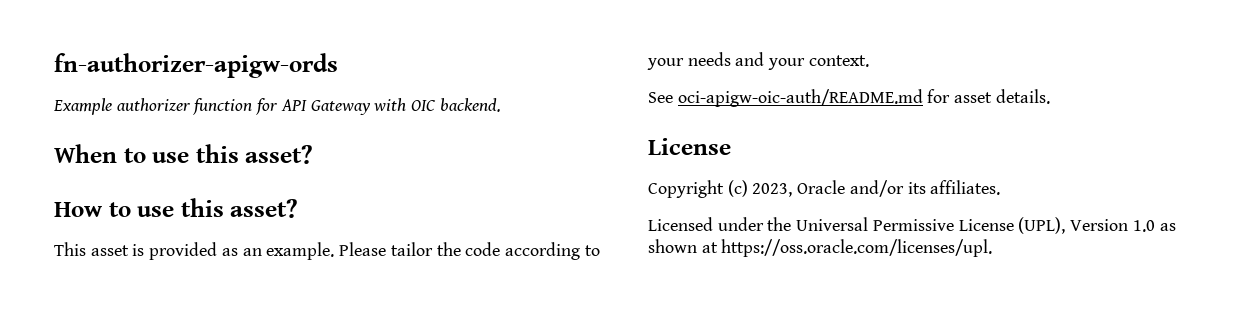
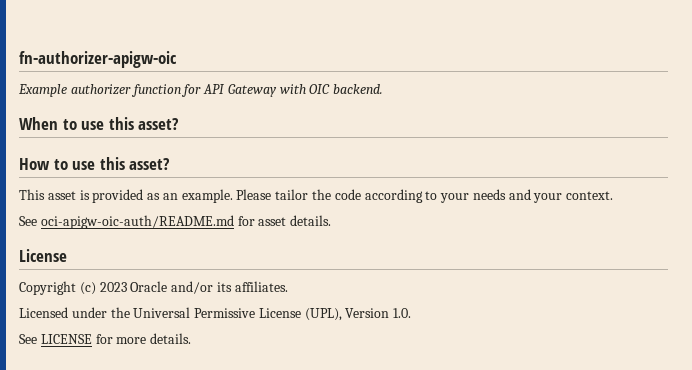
- fn-authorizer-apigw-ords
+ fn-authorizer-apigw-oic
- Copyright (c) 2023, Oracle and/or its affiliates.
+ Copyright (c) 2023 Oracle and/or its affiliates.
- Licensed under the Universal Permissive License (UPL), Version 1.0 as shown at https://oss.oracle.com/licenses/upl.
+ Licensed under the Universal Permissive License (UPL), Version 1.0.
+ See LICENSE for more details.

